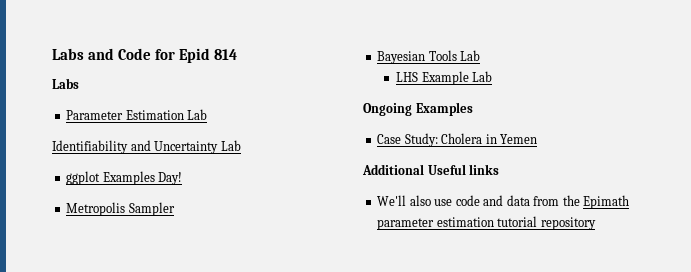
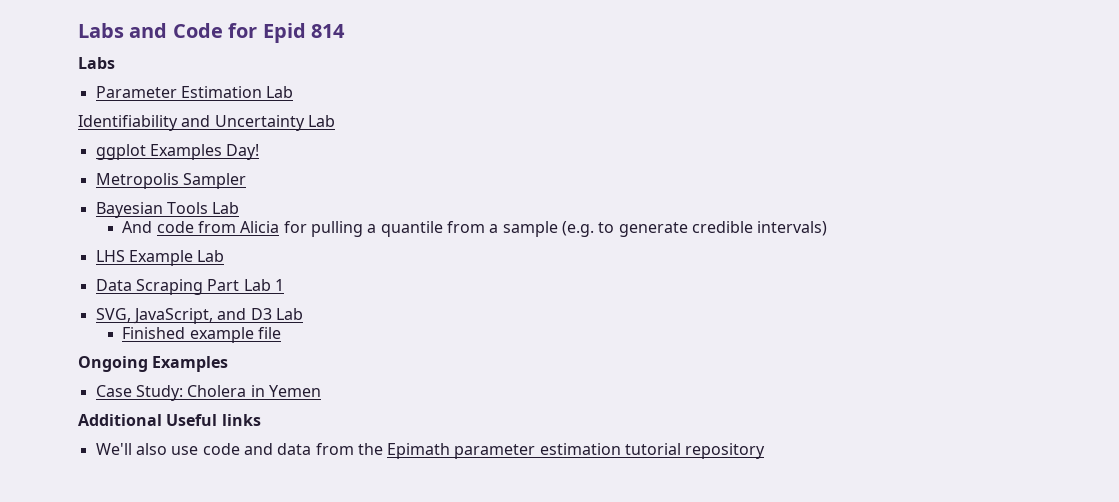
+ And code from Alicia for pulling a quantile from a sample (e.g. to generate credible intervals)
  LHS Example Lab
+ Data Scraping Part Lab 1
+ SVG, JavaScript, and D3 Lab
+ Finished example file

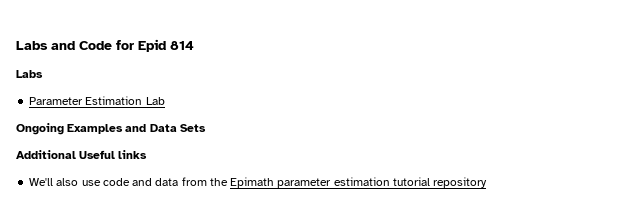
- Identifiability and Uncertainty Lab
- ggplot Examples Day!
- Metropolis Sampler
- Bayesian Tools Lab
- And code from Alicia for pulling a quantile from a sample (e.g. to generate credible intervals)
- LHS Example Lab
- Data Scraping Part Lab 1
- SVG, JavaScript, and D3 Lab
- Finished example file
- Ongoing Examples
- Case Study: Cholera in Yemen
+ Ongoing Examples and Data Sets

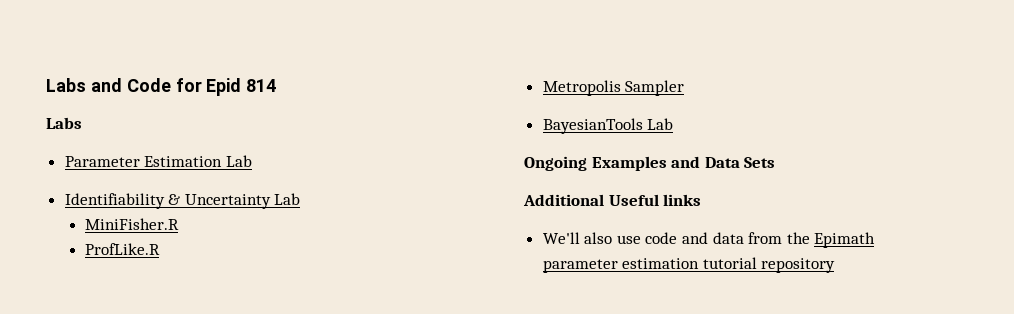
+ Identifiability & Uncertainty Lab
+ MiniFisher.R
+ ProfLike.R
+ Metropolis Sampler
+ BayesianTools Lab

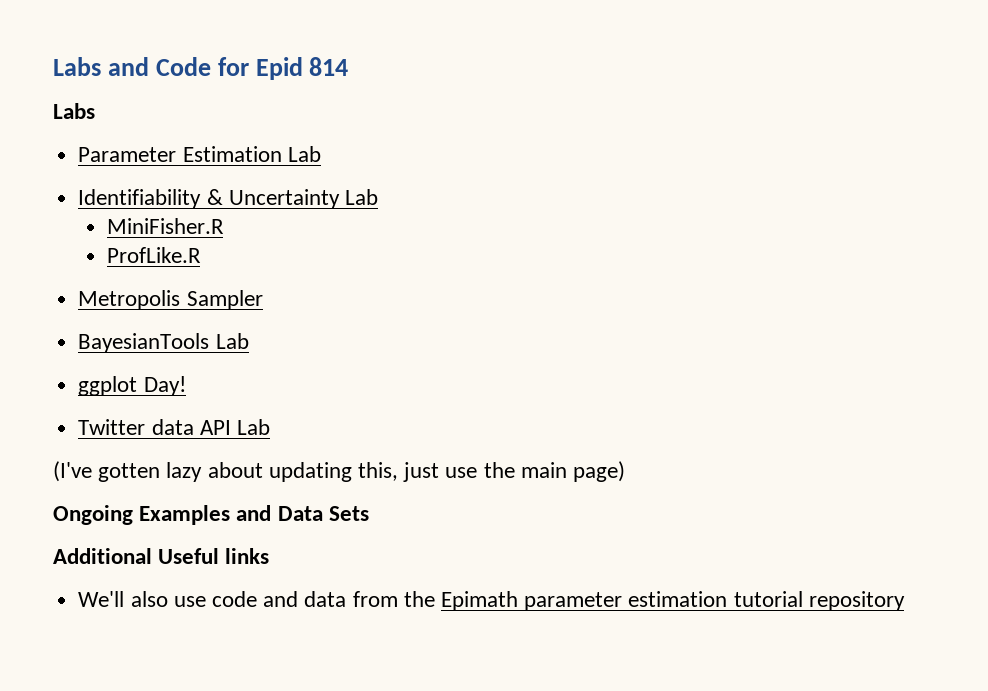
+ ggplot Day!
+ Twitter data API Lab
+ (I've gotten lazy about updating this, just use the main page)

